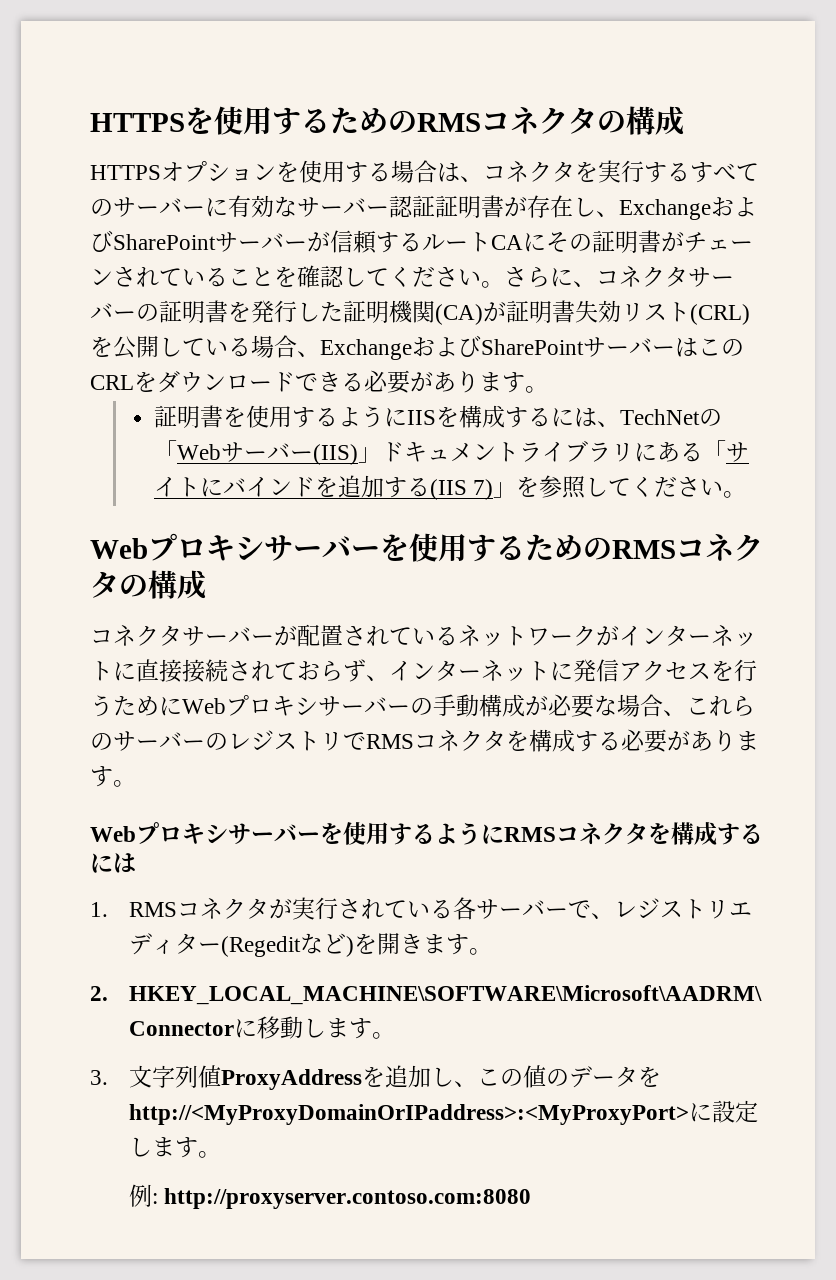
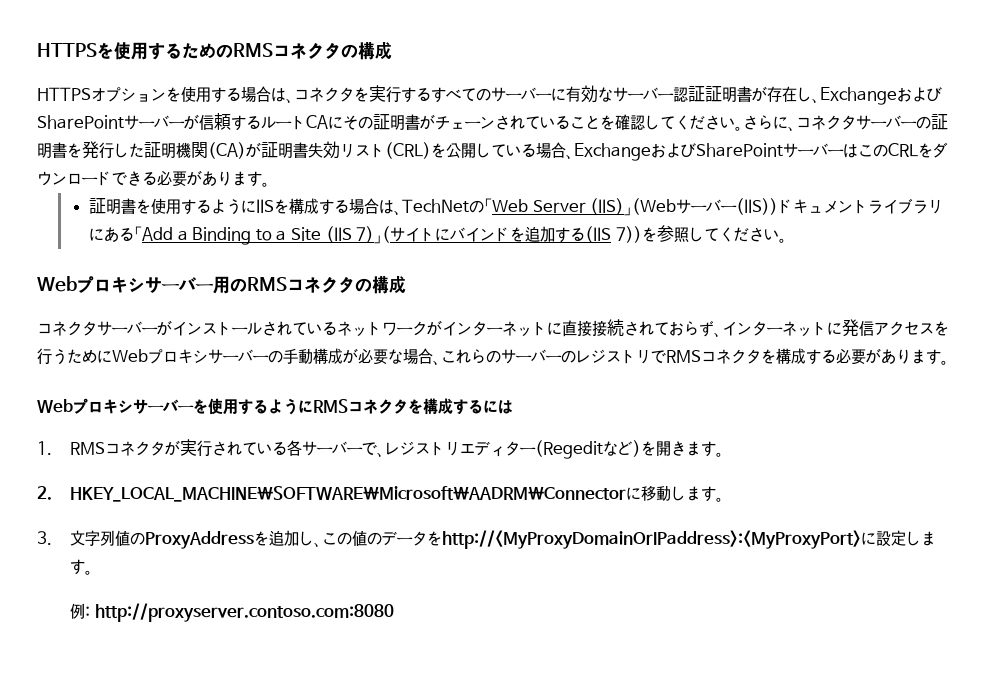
- 証明書を使用するようにIISを構成するには、TechNetの「Webサーバー(IIS)」ドキュメントライブラリにある「サイトにバインドを追加する(IIS 7)」を参照してください。
+ 証明書を使用するようにIISを構成する場合は、TechNetの「Web Server (IIS)」(Webサーバー(IIS))ドキュメントライブラリにある「Add a Binding to a Site (IIS 7)」(サイトにバインドを追加する(IIS 7))を参照してください。
- Webプロキシサーバーを使用するためのRMSコネクタの構成
+ Webプロキシサーバー用のRMSコネクタの構成
- コネクタサーバーが配置されているネットワークがインターネットに直接接続されておらず、インターネットに発信アクセスを行うためにWebプロキシサーバーの手動構成が必要な場合、これらのサーバーのレジストリでRMSコネクタを構成する必要があります。
+ コネクタサーバーがインストールされているネットワークがインターネットに直接接続されておらず、インターネットに発信アクセスを行うためにWebプロキシサーバーの手動構成が必要な場合、これらのサーバーのレジストリでRMSコネクタを構成する必要があります。
- 3.文字列値ProxyAddressを追加し、この値のデータをhttp://<MyProxyDomainOrIPaddress>:<MyProxyPort>に設定します。
+ 3.文字列値のProxyAddressを追加し、この値のデータをhttp://<MyProxyDomainOrIPaddress>:<MyProxyPort>に設定します。

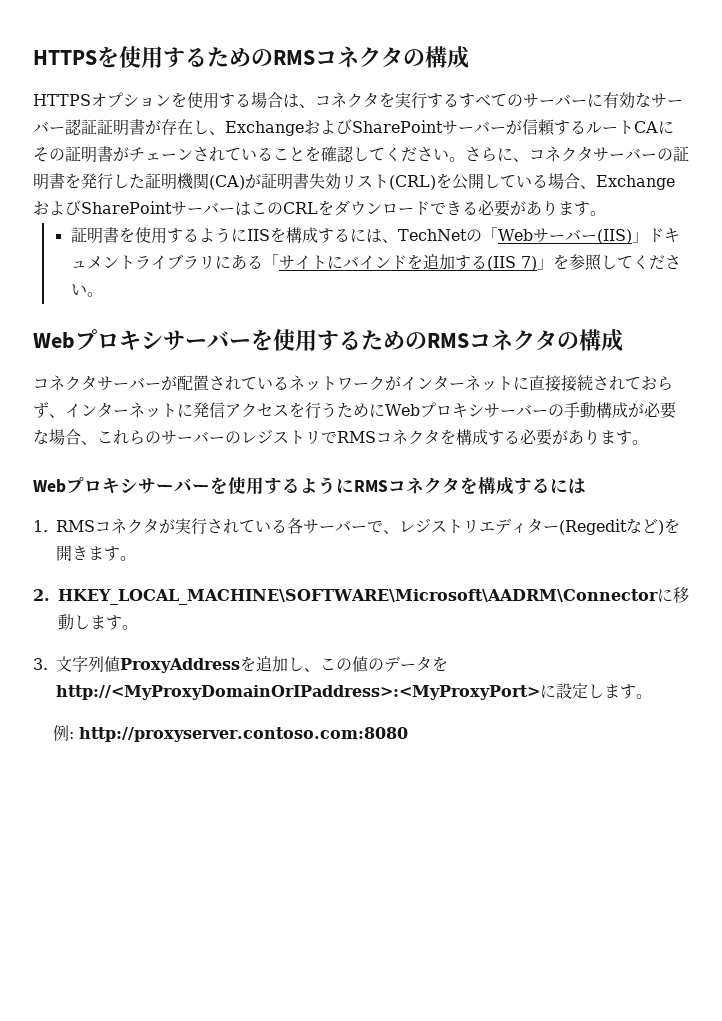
- 証明書を使用するようにIISを構成する場合は、TechNetの「Web Server (IIS)」(Webサーバー(IIS))ドキュメントライブラリにある「Add a Binding to a Site (IIS 7)」(サイトにバインドを追加する(IIS 7))を参照してください。
+ 証明書を使用するようにIISを構成するには、TechNetの「Webサーバー(IIS)」ドキュメントライブラリにある「サイトにバインドを追加する(IIS 7)」を参照してください。
- Webプロキシサーバー用のRMSコネクタの構成
+ Webプロキシサーバーを使用するためのRMSコネクタの構成
- コネクタサーバーがインストールされているネットワークがインターネットに直接接続されておらず、インターネットに発信アクセスを行うためにWebプロキシサーバーの手動構成が必要な場合、これらのサーバーのレジストリでRMSコネクタを構成する必要があります。
+ コネクタサーバーが配置されているネットワークがインターネットに直接接続されておらず、インターネットに発信アクセスを行うためにWebプロキシサーバーの手動構成が必要な場合、これらのサーバーのレジストリでRMSコネクタを構成する必要があります。
- 3.文字列値のProxyAddressを追加し、この値のデータをhttp://<MyProxyDomainOrIPaddress>:<MyProxyPort>に設定します。
+ 3.文字列値ProxyAddressを追加し、この値のデータをhttp://<MyProxyDomainOrIPaddress>:<MyProxyPort>に設定します。

